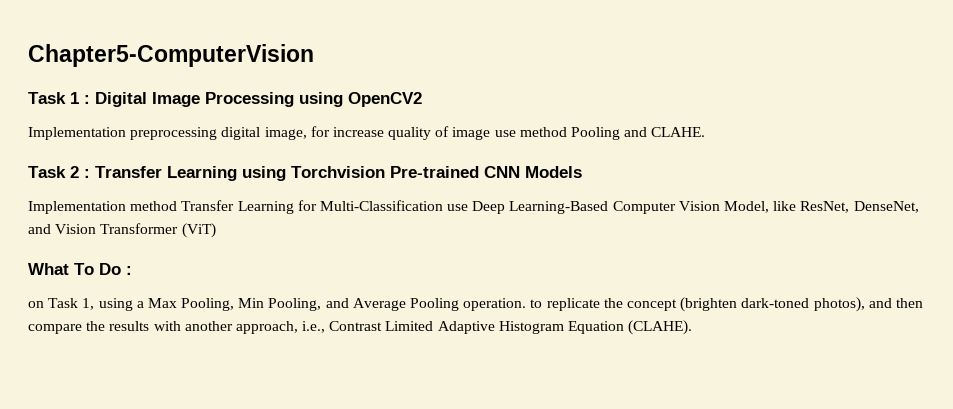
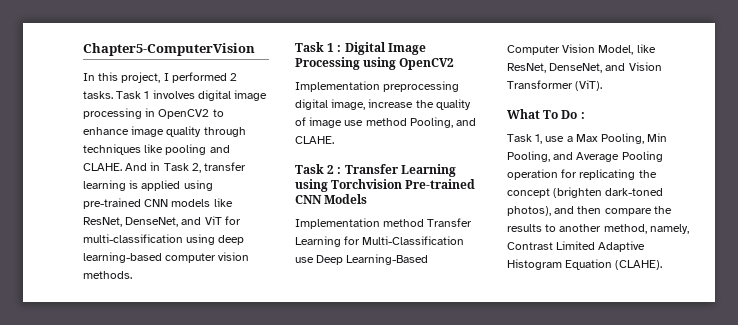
+ In this project, I performed 2 tasks. Task 1 involves digital image processing in OpenCV2 to enhance image quality through techniques like pooling and CLAHE. And in Task 2, transfer learning is applied using pre-trained CNN models like ResNet, DenseNet, and ViT for multi-classification using deep learning-based computer vision methods.
- Implementation preprocessing digital image, for increase quality of image use method Pooling and CLAHE.
+ Implementation preprocessing digital image, increase the quality of image use method Pooling, and CLAHE.
- Implementation method Transfer Learning for Multi-Classification use Deep Learning-Based Computer Vision Model, like ResNet, DenseNet, and Vision Transformer (ViT)
+ Implementation method Transfer Learning for Multi-Classification use Deep Learning-Based Computer Vision Model, like ResNet, DenseNet, and Vision Transformer (ViT).
- on Task 1, using a Max Pooling, Min Pooling, and Average Pooling operation. to replicate the concept (brighten dark-toned photos), and then compare the results with another approach, i.e., Contrast Limited Adaptive Histogram Equation (CLAHE).
+ Task 1, use a Max Pooling, Min Pooling, and Average Pooling operation for replicating the concept (brighten dark-toned photos), and then compare the results to another method, namely, Contrast Limited Adaptive Histogram Equation (CLAHE).

